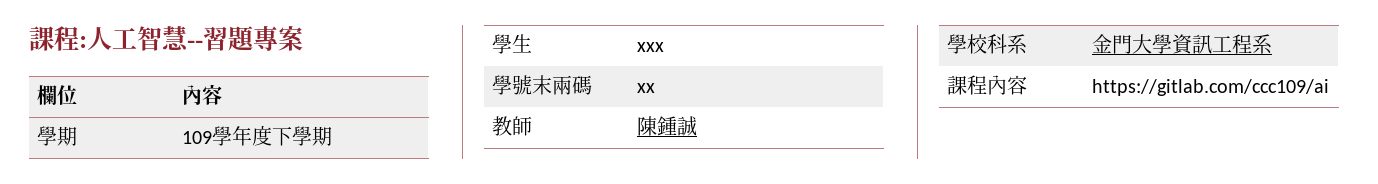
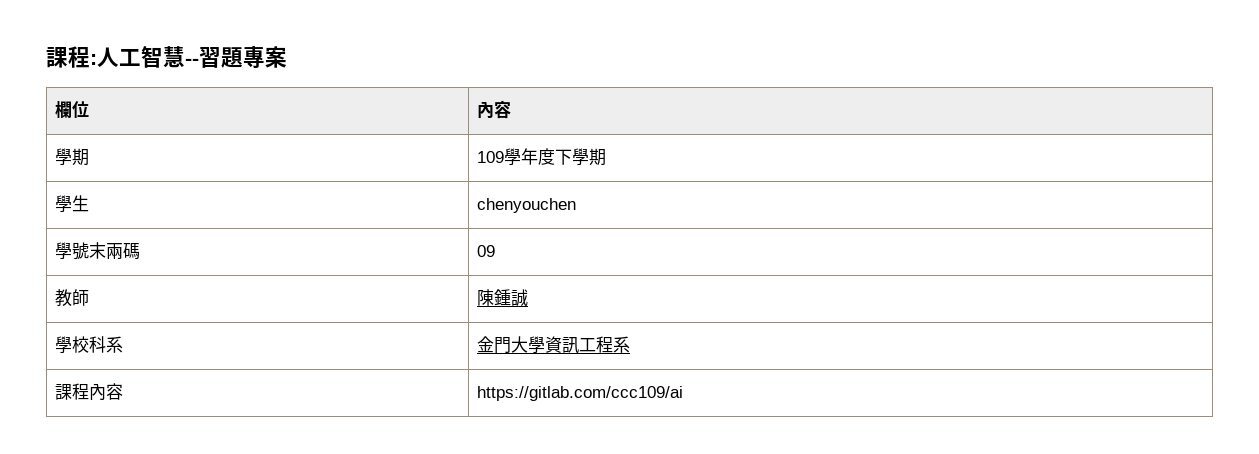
- 學生 | xxx
+ 學生 | chenyouchen
- 學號末兩碼 | xx
+ 學號末兩碼 | 09

